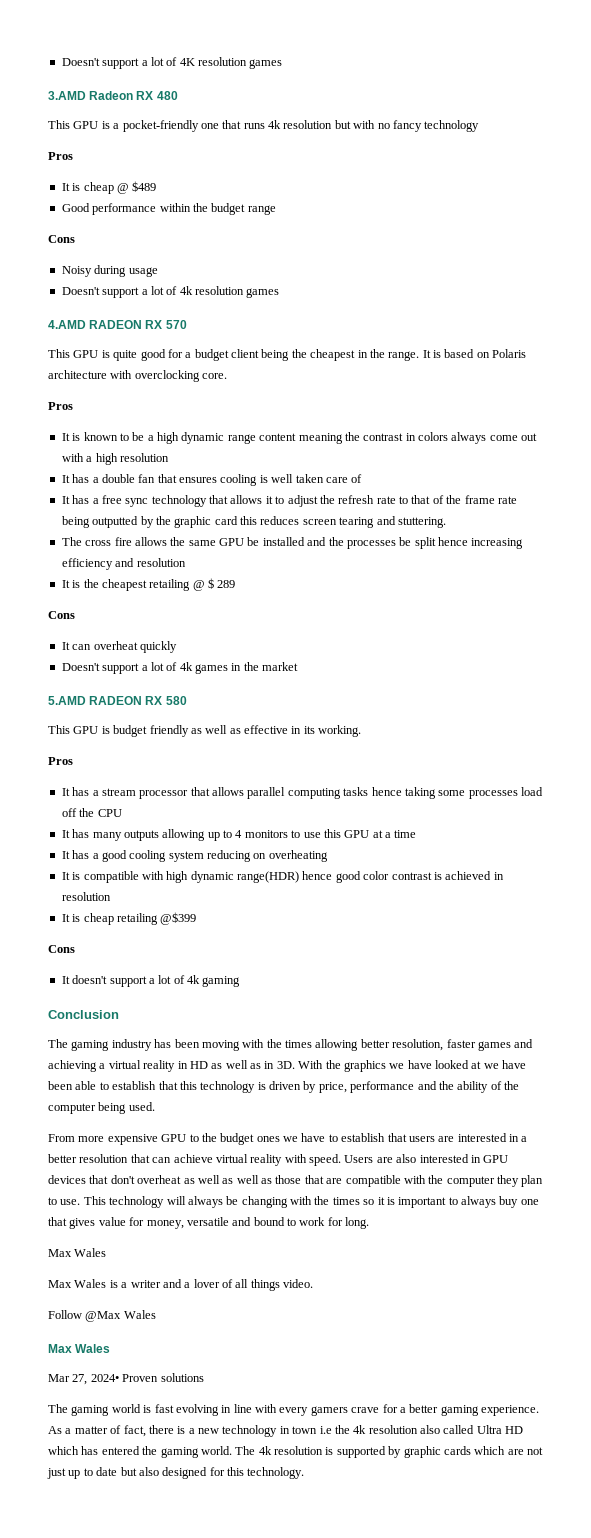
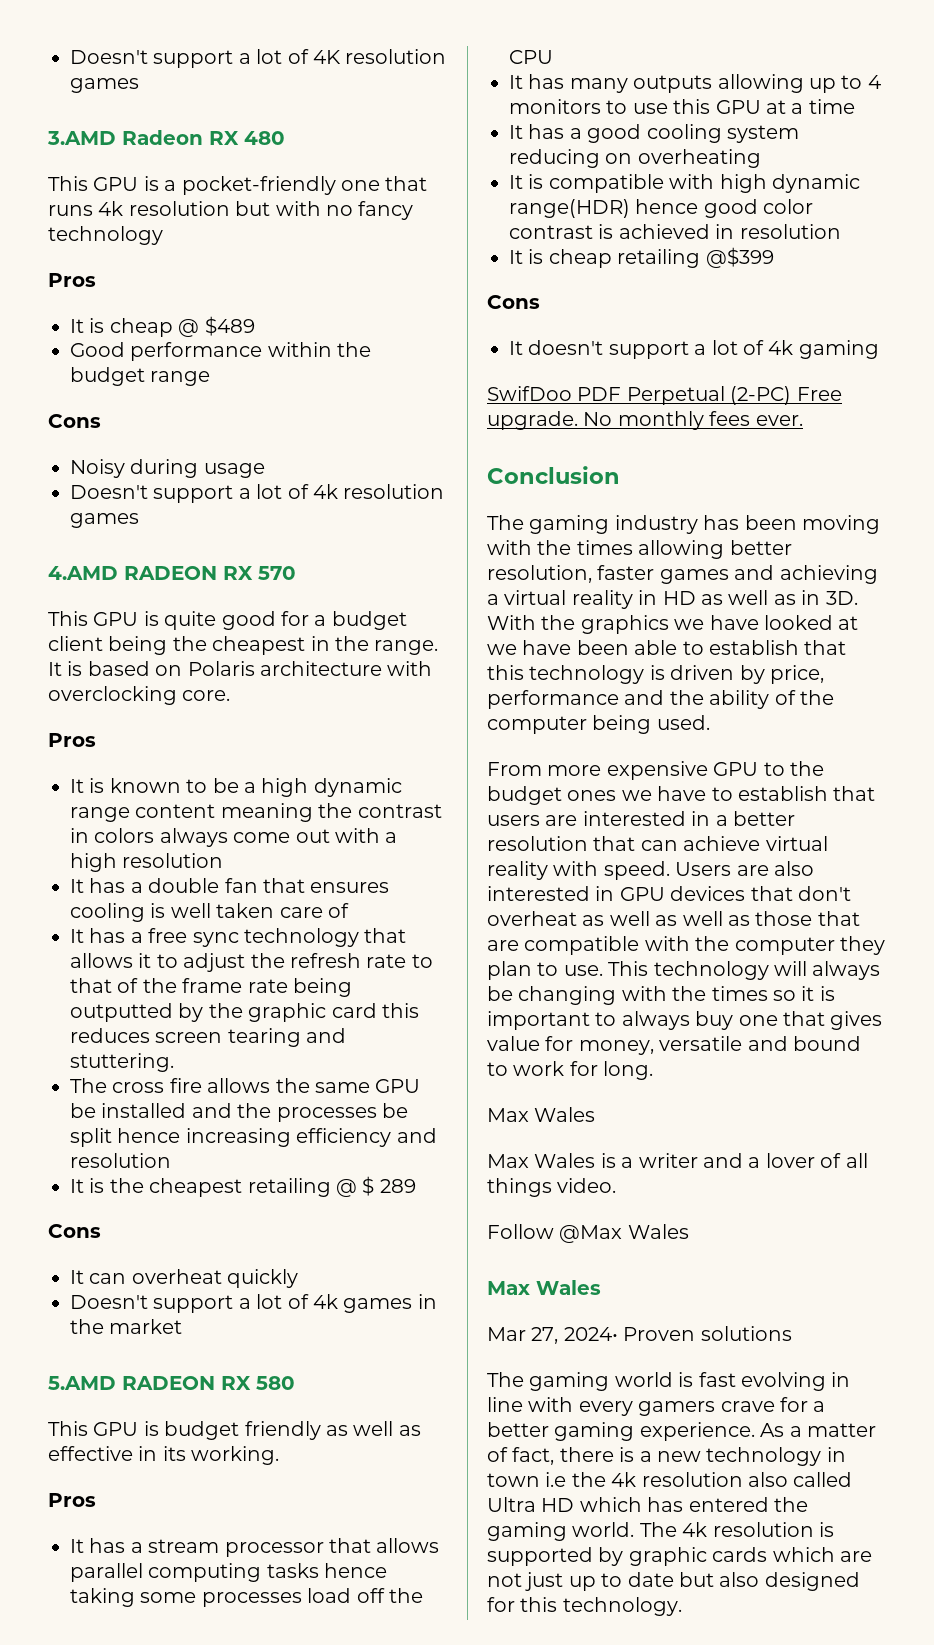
+ SwifDoo PDF Perpetual (2-PC) Free upgrade. No monthly fees ever.

